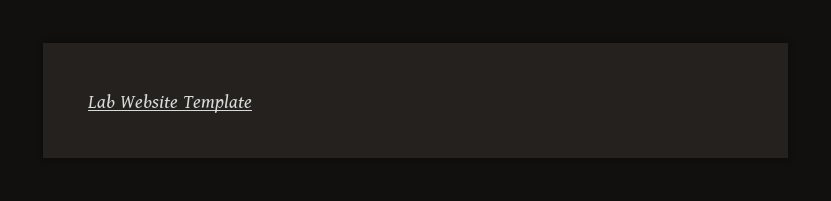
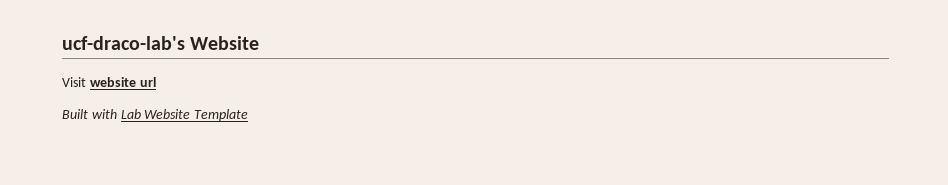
- Lab Website Template
+ ucf-draco-lab's Website
+ Visit website url
+ Built with Lab Website Template

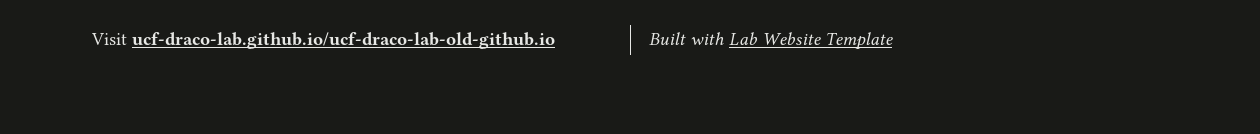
- ucf-draco-lab's Website
- Visit website url
+ Visit ucf-draco-lab.github.io/ucf-draco-lab-old-github.io

